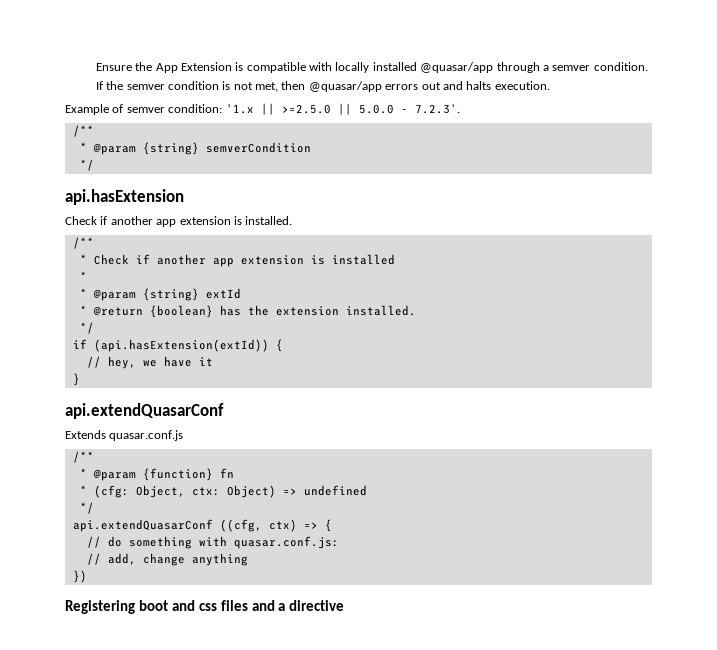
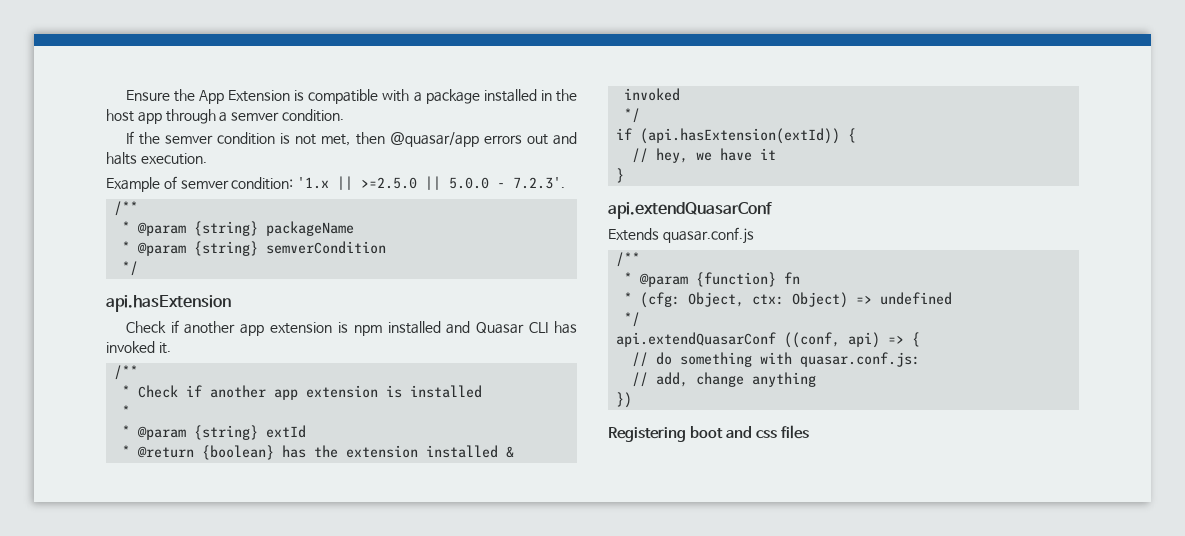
- Ensure the App Extension is compatible with locally installed @quasar/app through a semver condition.
+ Ensure the App Extension is compatible with a package installed in the host app through a semver condition.
+ * @param {string} packageName
- Check if another app extension is installed.
+ Check if another app extension is npm installed and Quasar CLI has invoked it.
- * @return {boolean} has the extension installed.
+ * @return {boolean} has the extension installed & invoked
- api.extendQuasarConf ((cfg, ctx) => {
+ api.extendQuasarConf ((conf, api) => {
- Registering boot and css files and a directive
+ Registering boot and css files

